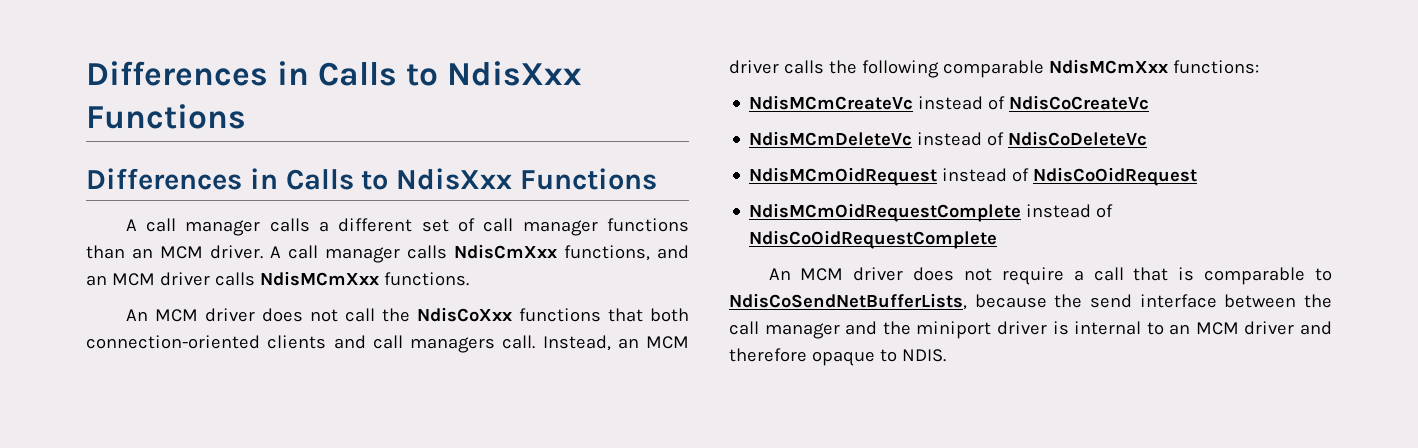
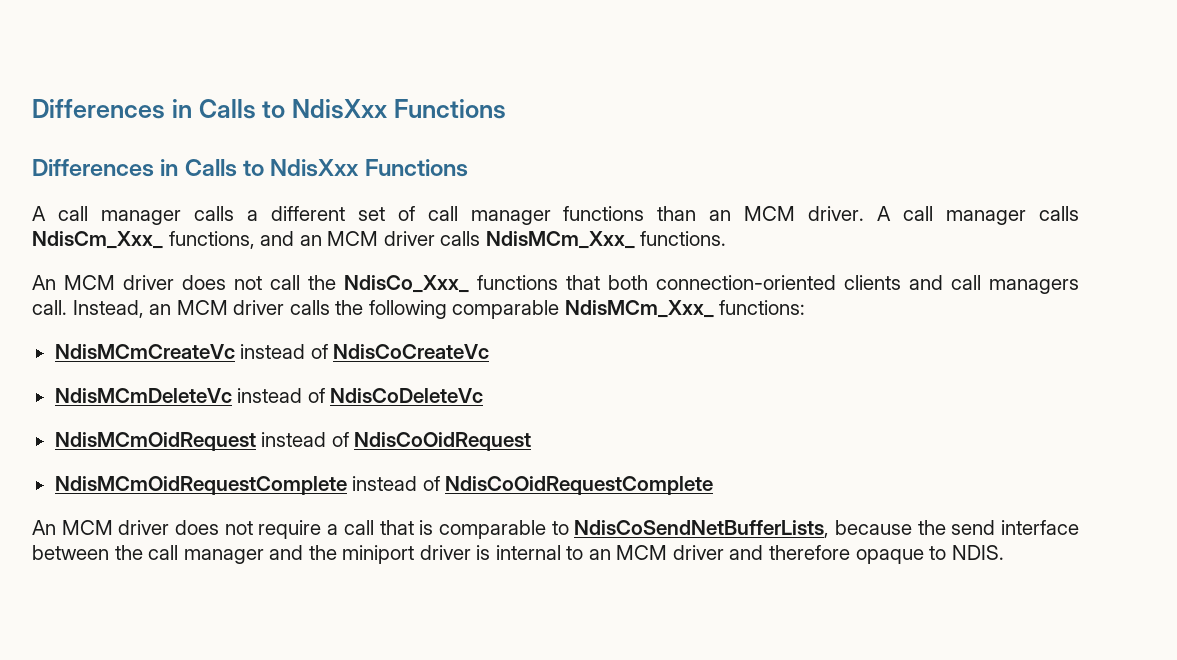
- A call manager calls NdisCmXxx functions, and an MCM driver calls NdisMCmXxx functions.
+ A call manager calls NdisCm_Xxx_ functions, and an MCM driver calls NdisMCm_Xxx_ functions.
- An MCM driver does not call the NdisCoXxx functions that both connection-oriented clients and call managers call.
+ An MCM driver does not call the NdisCo_Xxx_ functions that both connection-oriented clients and call managers call.
- Instead, an MCM driver calls the following comparable NdisMCmXxx functions:
+ Instead, an MCM driver calls the following comparable NdisMCm_Xxx_ functions:

